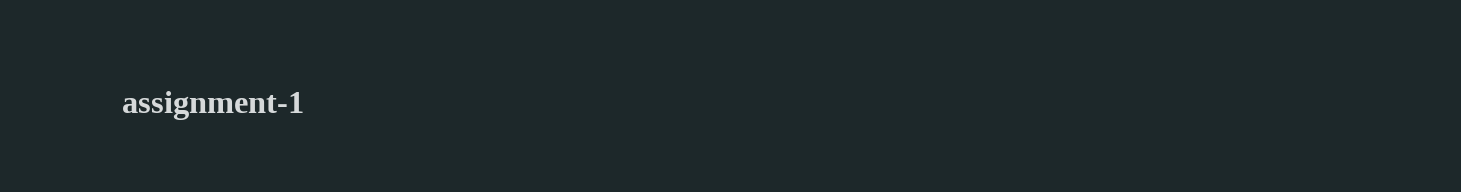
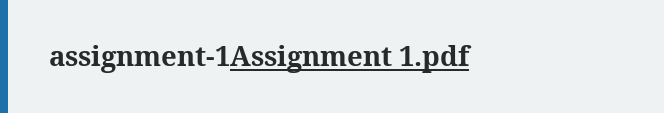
- assignment-1
+ assignment-1Assignment 1.pdf

